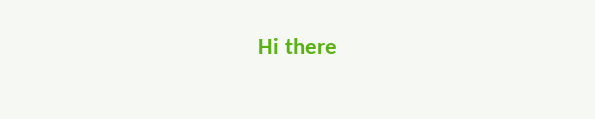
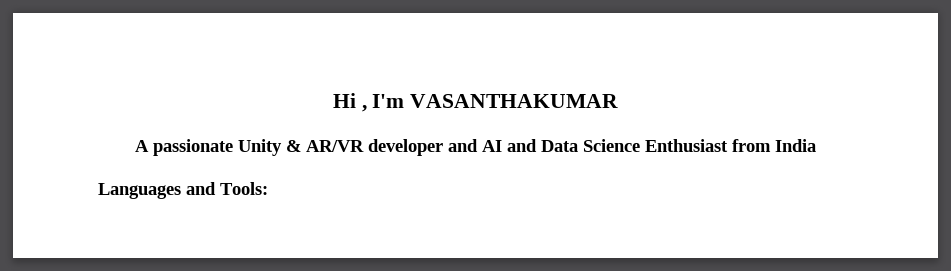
- Hi there
+ Hi , I'm VASANTHAKUMAR
+ A passionate Unity & AR/VR developer and AI and Data Science Enthusiast from India
+ Languages and Tools:

